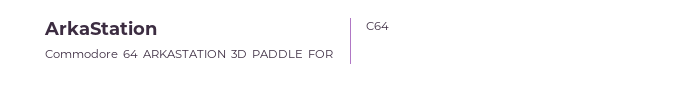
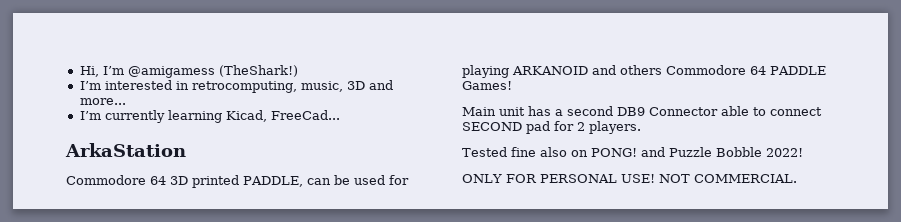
+ Hi, I’m @amigamess (TheShark!)
+ I’m interested in retrocomputing, music, 3D and more...
+ I’m currently learning Kicad, FreeCad...
  ArkaStation
- Commodore 64 ARKASTATION 3D PADDLE FOR C64
+ Commodore 64 3D printed PADDLE, can be used for playing ARKANOID and others Commodore 64 PADDLE Games!
+ Main unit has a second DB9 Connector able to connect SECOND pad for 2 players.
+ Tested fine also on PONG! and Puzzle Bobble 2022!
+ ONLY FOR PERSONAL USE! NOT COMMERCIAL.

